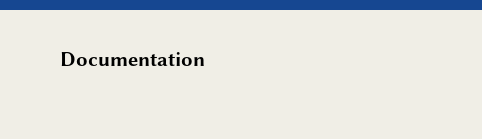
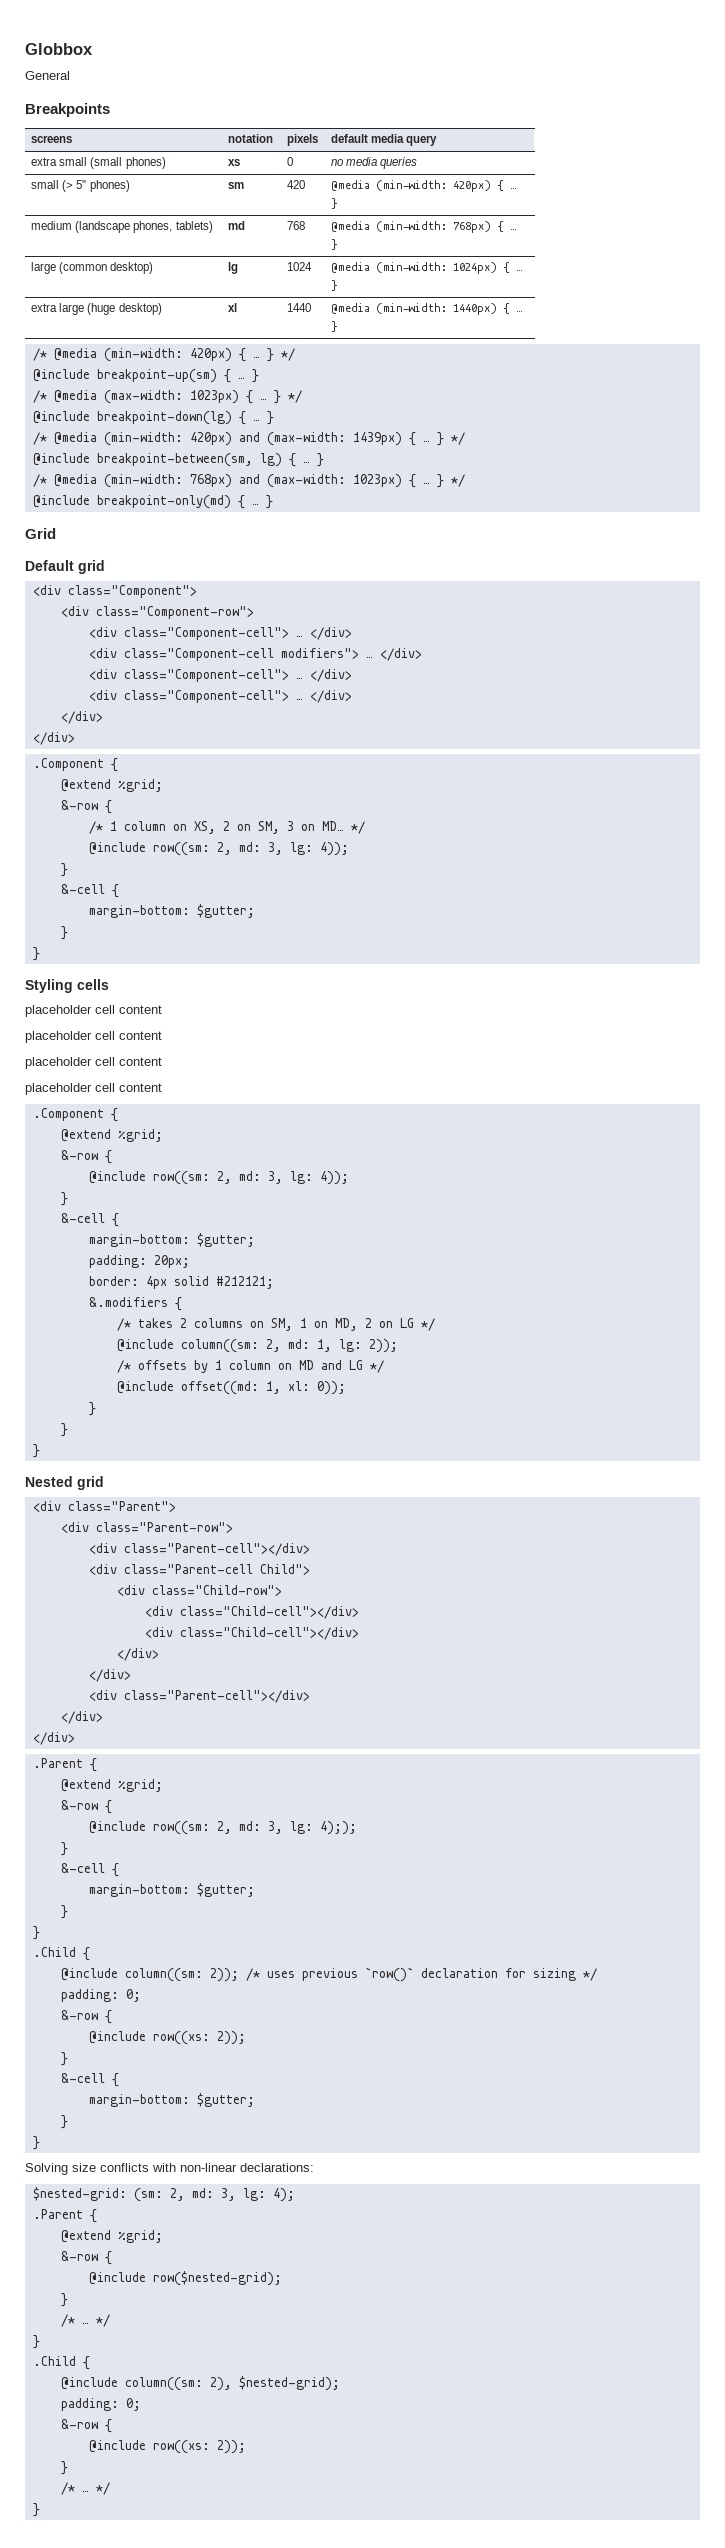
- Documentation
+ Globbox
+ General
+ Breakpoints
+ screens | notation | pixels | default media query
+ extra small (small phones) | xs | 0 | no media queries
+ small (> 5" phones) | sm | 420 | @media (min-width: 420px) { … }
+ medium (landscape phones, tablets) | md | 768 | @media (min-width: 768px) { … }
+ large (common desktop) | lg | 1024 | @media (min-width: 1024px) { … }
+ extra large (huge desktop) | xl | 1440 | @media (min-width: 1440px) { … }
+ /* @media (min-width: 420px) { … } */
+ @include breakpoint-up(sm) { … }
+ /* @media (max-width: 1023px) { … } */
+ @include breakpoint-down(lg) { … }
+ /* @media (min-width: 420px) and (max-width: 1439px) { … } */
+ @include breakpoint-between(sm, lg) { … }
+ /* @media (min-width: 768px) and (max-width: 1023px) { … } */
+ @include breakpoint-only(md) { … }
+ Grid
+ Default grid
+ <div class="Component">
+ <div class="Component-row">
+ <div class="Component-cell"> … </div>
+ <div class="Component-cell modifiers"> … </div>
+ <div class="Component-cell"> … </div>
+ <div class="Component-cell"> … </div>
+ </div>
+ </div>
+ .Component {
+ @extend %grid;
+ &-row {
+ /* 1 column on XS, 2 on SM, 3 on MD… */
+ @include row((sm: 2, md: 3, lg: 4));
+ }
+ &-cell {
+ margin-bottom: $gutter;
+ }
+ }
+ Styling cells
+ placeholder cell content
+ placeholder cell content
+ placeholder cell content
+ placeholder cell content
+ .Component {
+ @extend %grid;
+ &-row {
+ @include row((sm: 2, md: 3, lg: 4));
+ }
+ &-cell {
+ margin-bottom: $gutter;
+ padding: 20px;
+ border: 4px solid #212121;
+ &.modifiers {
+ /* takes 2 columns on SM, 1 on MD, 2 on LG */
+ @include column((sm: 2, md: 1, lg: 2));
+ /* offsets by 1 column on MD and LG */
+ @include offset((md: 1, xl: 0));
+ }
+ }
+ }
+ Nested grid
+ <div class="Parent">
+ <div class="Parent-row">
+ <div class="Parent-cell"></div>
+ <div class="Parent-cell Child">
+ <div class="Child-row">
+ <div class="Child-cell"></div>
+ <div class="Child-cell"></div>
+ </div>
+ </div>
+ <div class="Parent-cell"></div>
+ </div>
+ </div>
+ .Parent {
+ @extend %grid;
+ &-row {
+ @include row((sm: 2, md: 3, lg: 4););
+ }
+ &-cell {
+ margin-bottom: $gutter;
+ }
+ }
+ .Child {
+ @include column((sm: 2)); /* uses previous `row()` declaration for sizing */
+ padding: 0;
+ &-row {
+ @include row((xs: 2));
+ }
+ &-cell {
+ margin-bottom: $gutter;
+ }
+ }
+ Solving size conflicts with non-linear declarations:
+ $nested-grid: (sm: 2, md: 3, lg: 4);
+ .Parent {
+ @extend %grid;
+ &-row {
+ @include row($nested-grid);
+ }
+ /* … */
+ }
+ .Child {
+ @include column((sm: 2), $nested-grid);
+ padding: 0;
+ &-row {
+ @include row((xs: 2));
+ }
+ /* … */
+ }

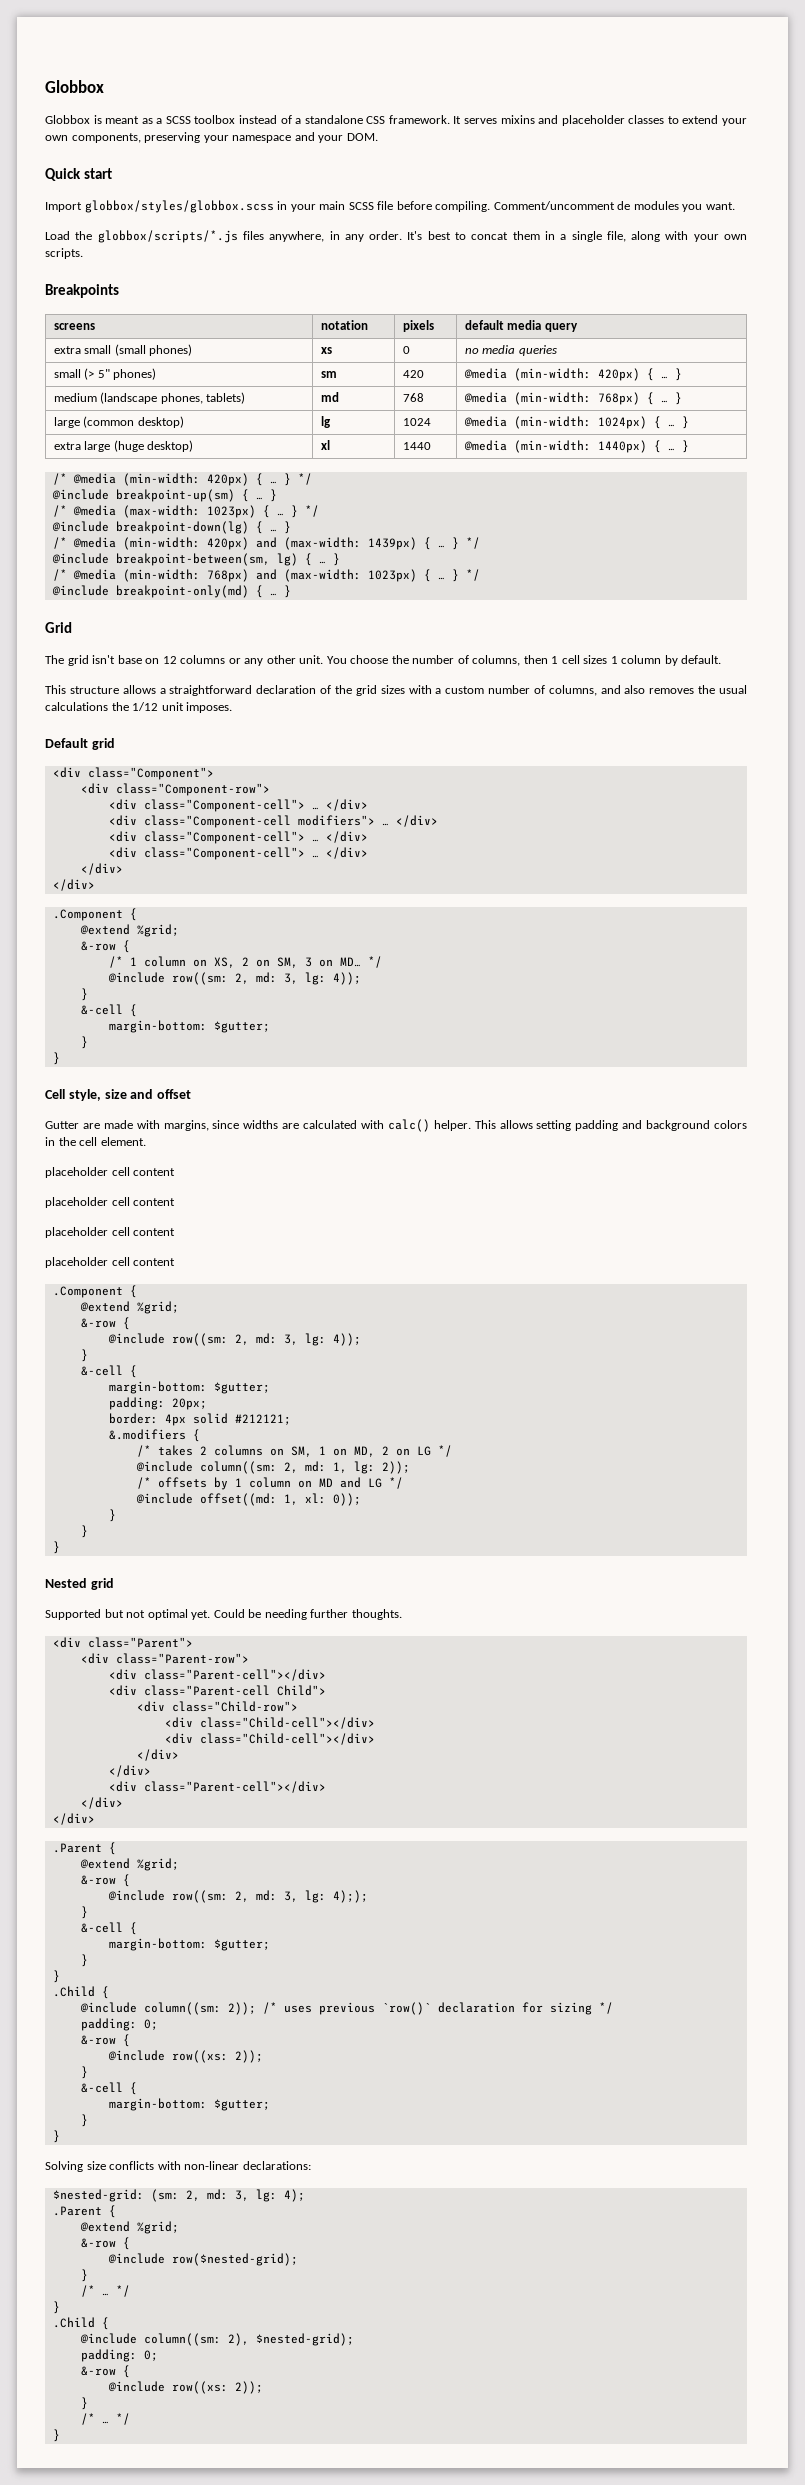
- General
+ Globbox is meant as a SCSS toolbox instead of a standalone CSS framework. It serves mixins and placeholder classes to extend your own components, preserving your namespace and your DOM.
+ Quick start
+ Import globbox/styles/globbox.scss in your main SCSS file before compiling. Comment/uncomment de modules you want.
+ Load the globbox/scripts/*.js files anywhere, in any order. It's best to concat them in a single file, along with your own scripts.
+ The grid isn't base on 12 columns or any other unit. You choose the number of columns, then 1 cell sizes 1 column by default.
+ This structure allows a straightforward declaration of the grid sizes with a custom number of columns, and also removes the usual calculations the 1/12 unit imposes.
- Styling cells
+ Cell style, size and offset
+ Gutter are made with margins, since widths are calculated with calc() helper. This allows setting padding and background colors in the cell element.
+ Supported but not optimal yet. Could be needing further thoughts.

